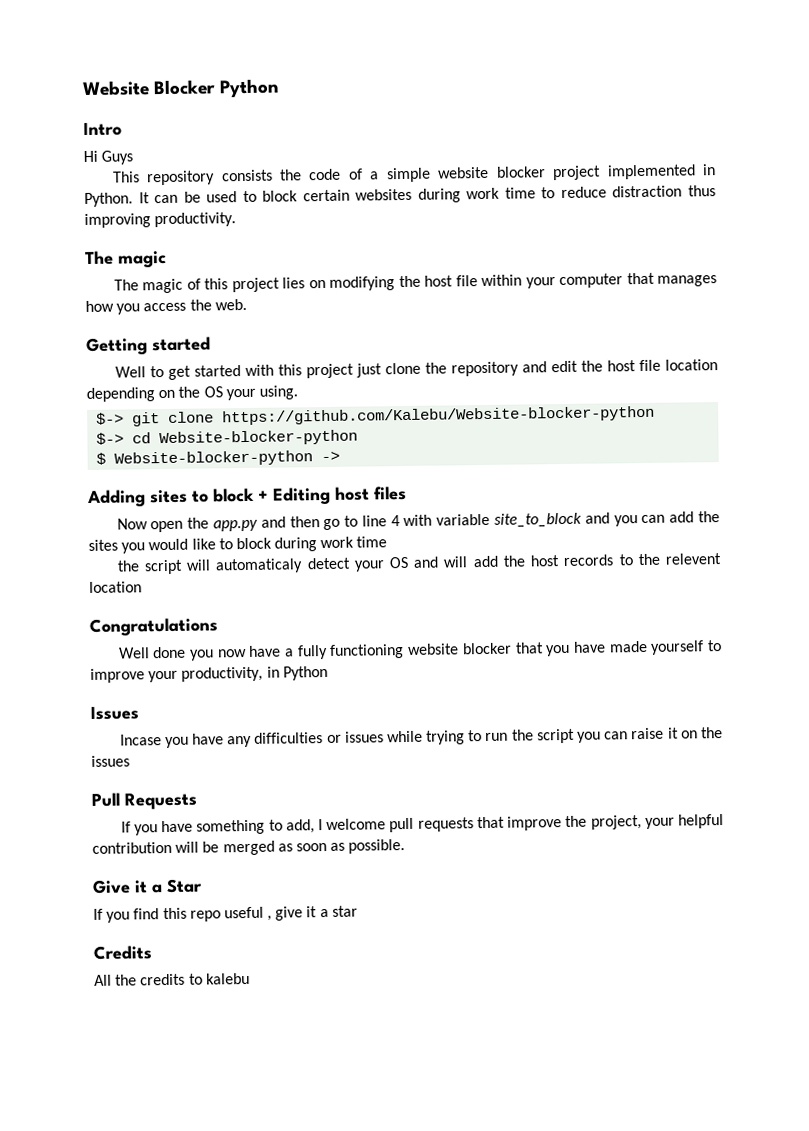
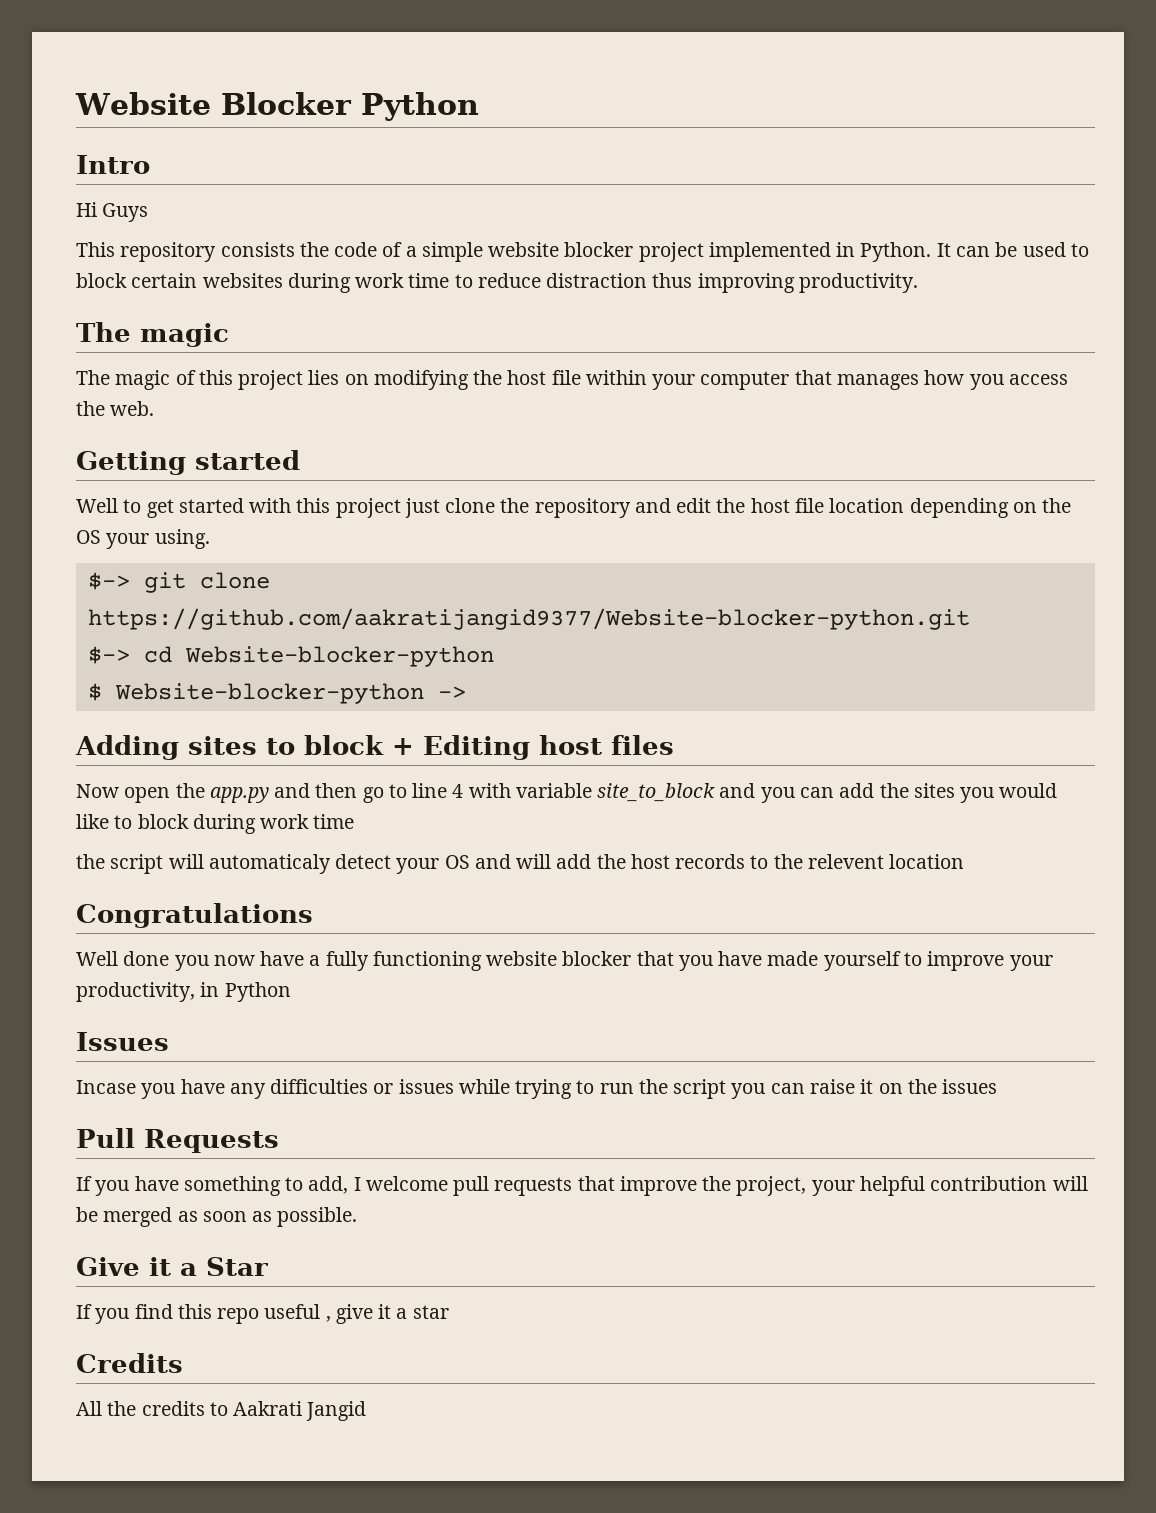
- $-> git clone https://github.com/Kalebu/Website-blocker-python
+ $-> git clone https://github.com/aakratijangid9377/Website-blocker-python.git
- All the credits to kalebu
+ All the credits to Aakrati Jangid

